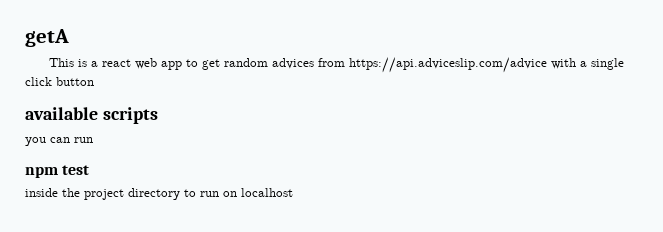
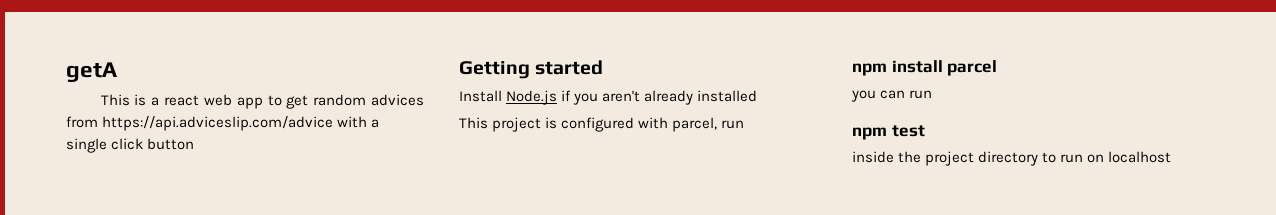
- available scripts
+ Getting started
+ Install Node.js if you aren't already installed
+ This project is configured with parcel, run
+ npm install parcel

